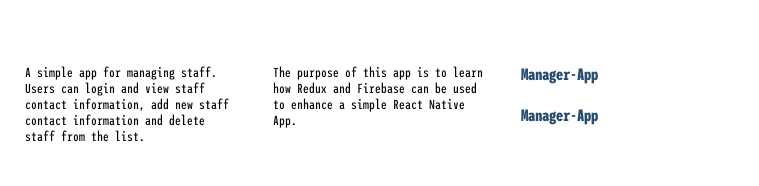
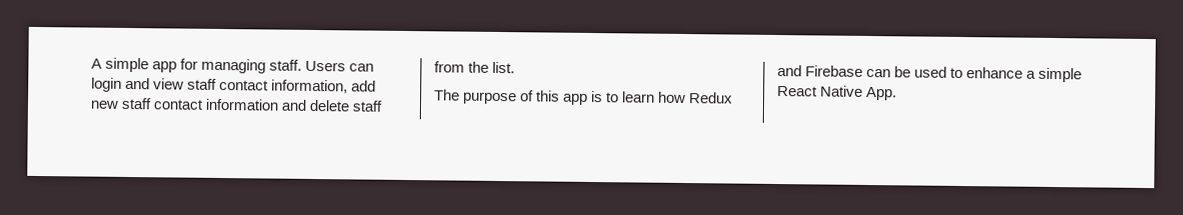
  The purpose of this app is to learn how Redux and Firebase can be used to enhance a simple React Native App.
- Manager-App
- Manager-App

